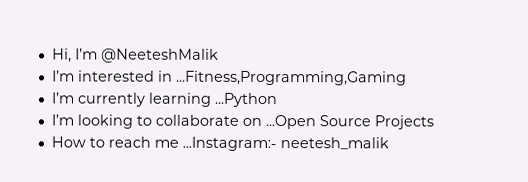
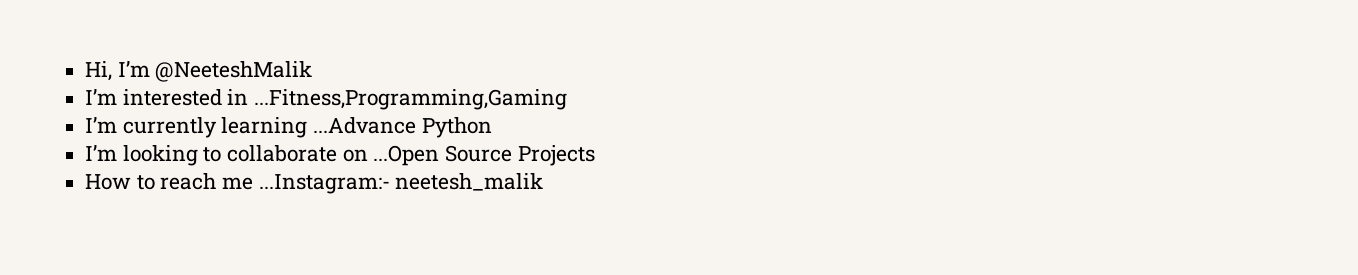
- I’m currently learning ...Python
+ I’m currently learning ...Advance Python

